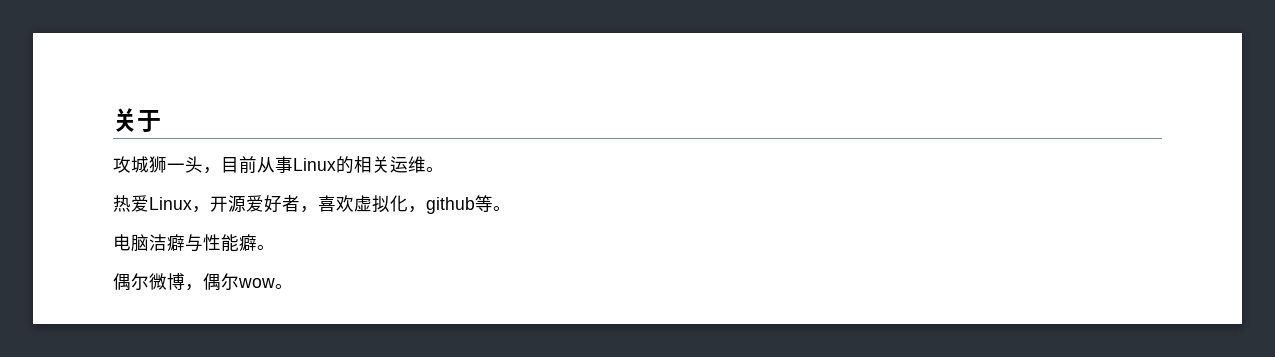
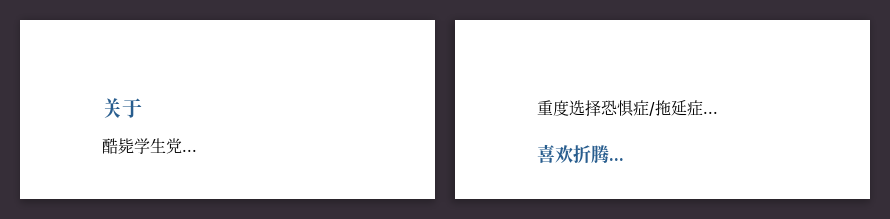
- 攻城狮一头，目前从事Linux的相关运维。
- 热爱Linux，开源爱好者，喜欢虚拟化，github等。
- 电脑洁癖与性能癖。
- 偶尔微博，偶尔wow。
+ 酷毙学生党...
+ 重度选择恐惧症/拖延症...
+ 喜欢折腾...

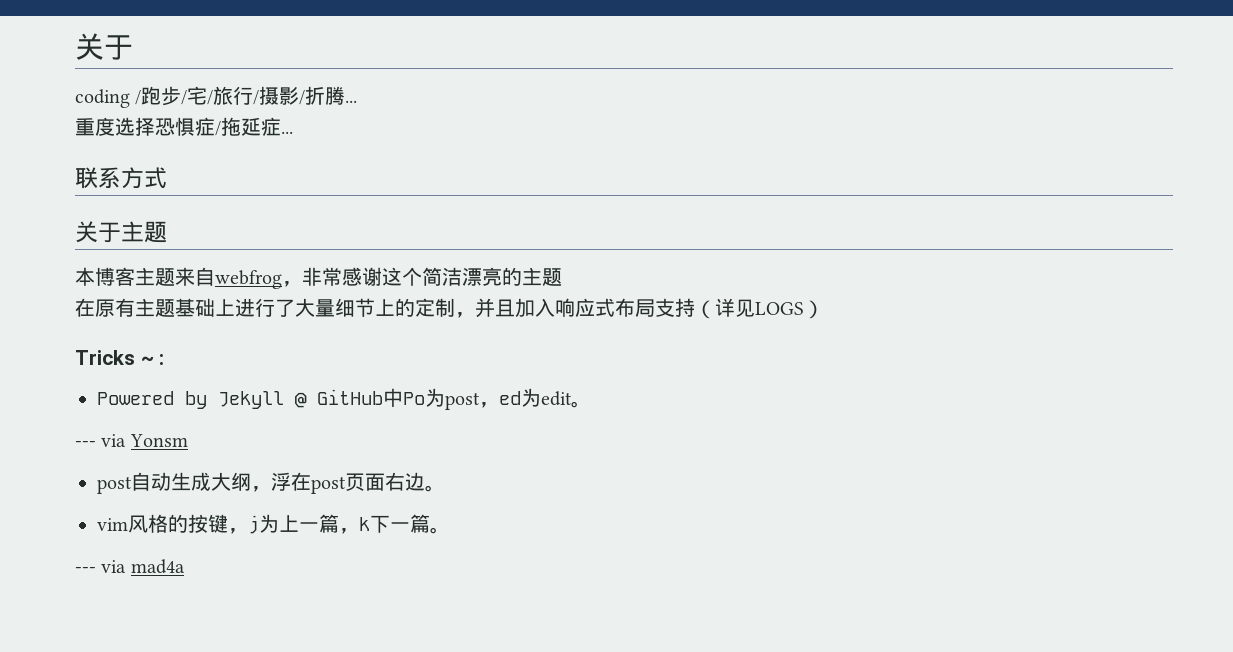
- 酷毙学生党...
+ coding /跑步/宅/旅行/摄影/折腾...
- 喜欢折腾...
+ 联系方式
+ 关于主题
+ 本博客主题来自webfrog，非常感谢这个简洁漂亮的主题
+ 在原有主题基础上进行了大量细节上的定制，并且加入响应式布局支持（详见LOGS）
+ Tricks ~ :
+ Powered by Jekyll @ GitHub中Po为post，ed为edit。
+ --- via Yonsm
+ post自动生成大纲，浮在post页面右边。
+ vim风格的按键，j为上一篇，k下一篇。
+ --- via mad4a

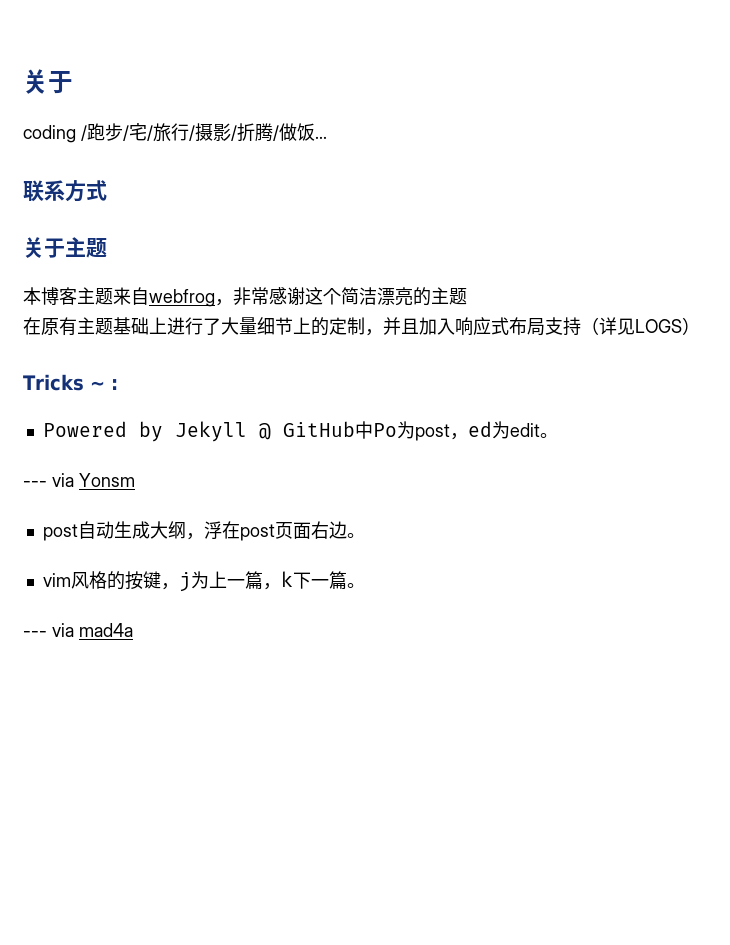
- coding /跑步/宅/旅行/摄影/折腾...
- 重度选择恐惧症/拖延症...
+ coding /跑步/宅/旅行/摄影/折腾/做饭...

